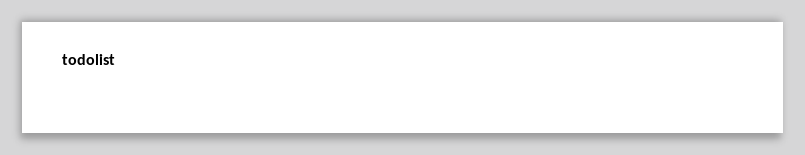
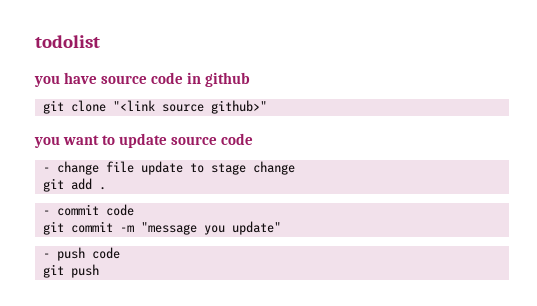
+ you have source code in github
+ git clone "<link source github>"
+ you want to update source code
+ - change file update to stage change
+ git add .
+ - commit code
+ git commit -m "message you update"
+ - push code
+ git push

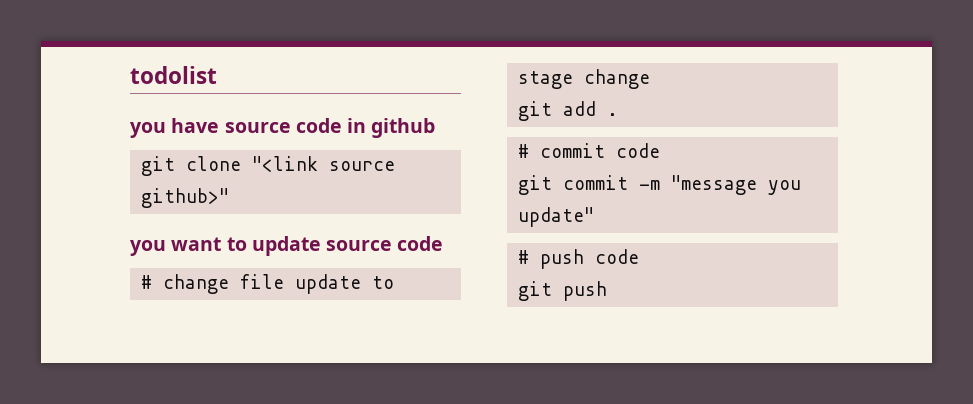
- - change file update to stage change
+ # change file update to stage change
- - commit code
+ # commit code
- - push code
+ # push code

